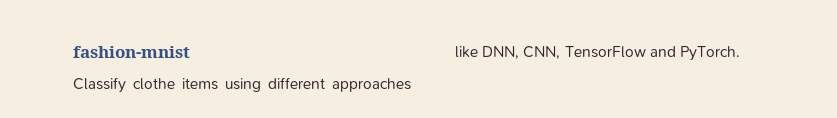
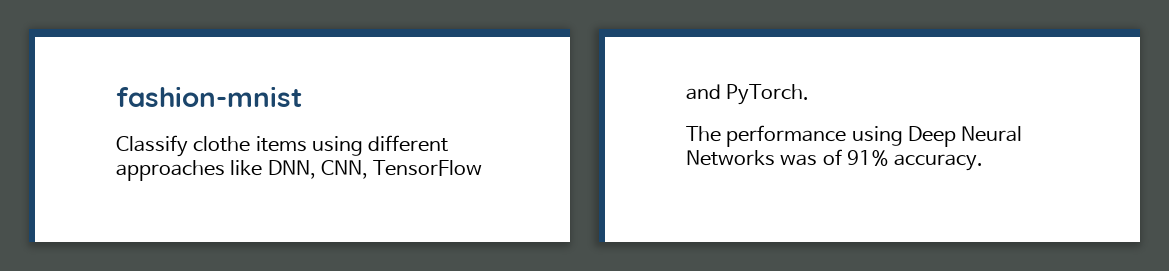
+ The performance using Deep Neural Networks was of 91% accuracy.

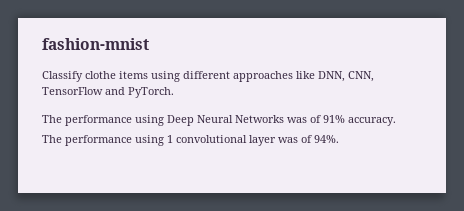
+ The performance using 1 convolutional layer was of 94%.

